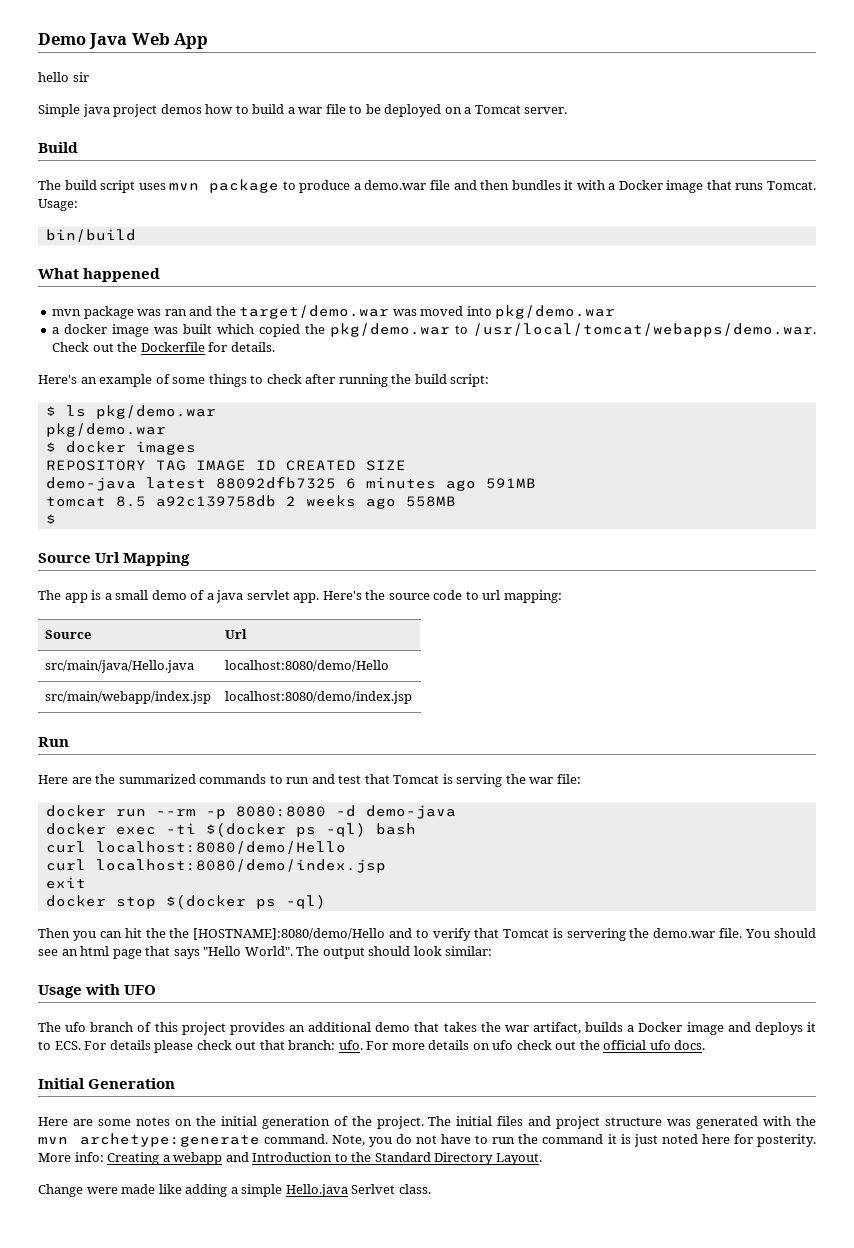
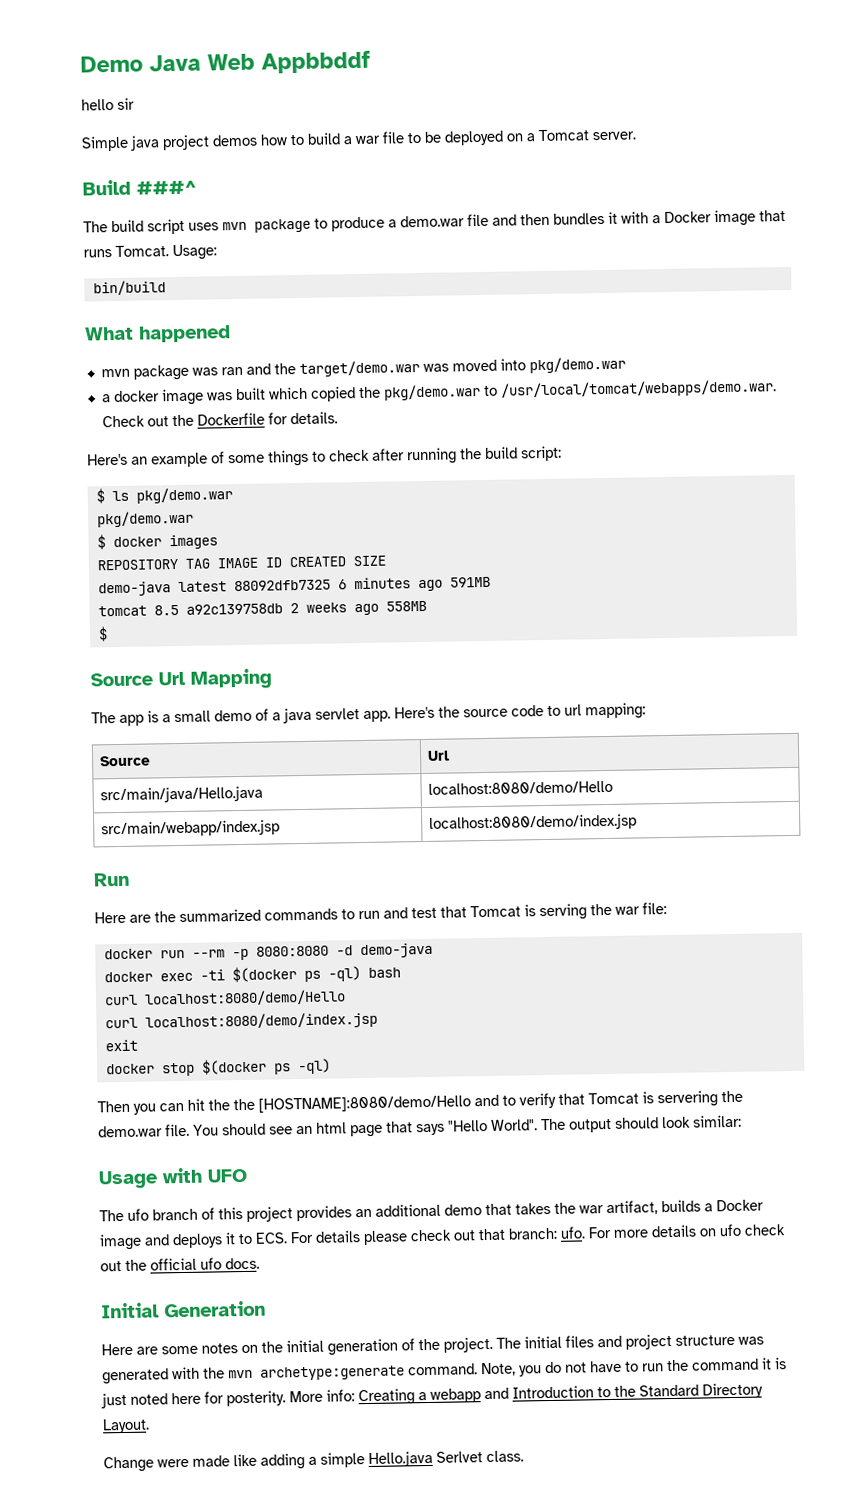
- Demo Java Web App
+ Demo Java Web Appbbddf
- Build
+ Build ###^

